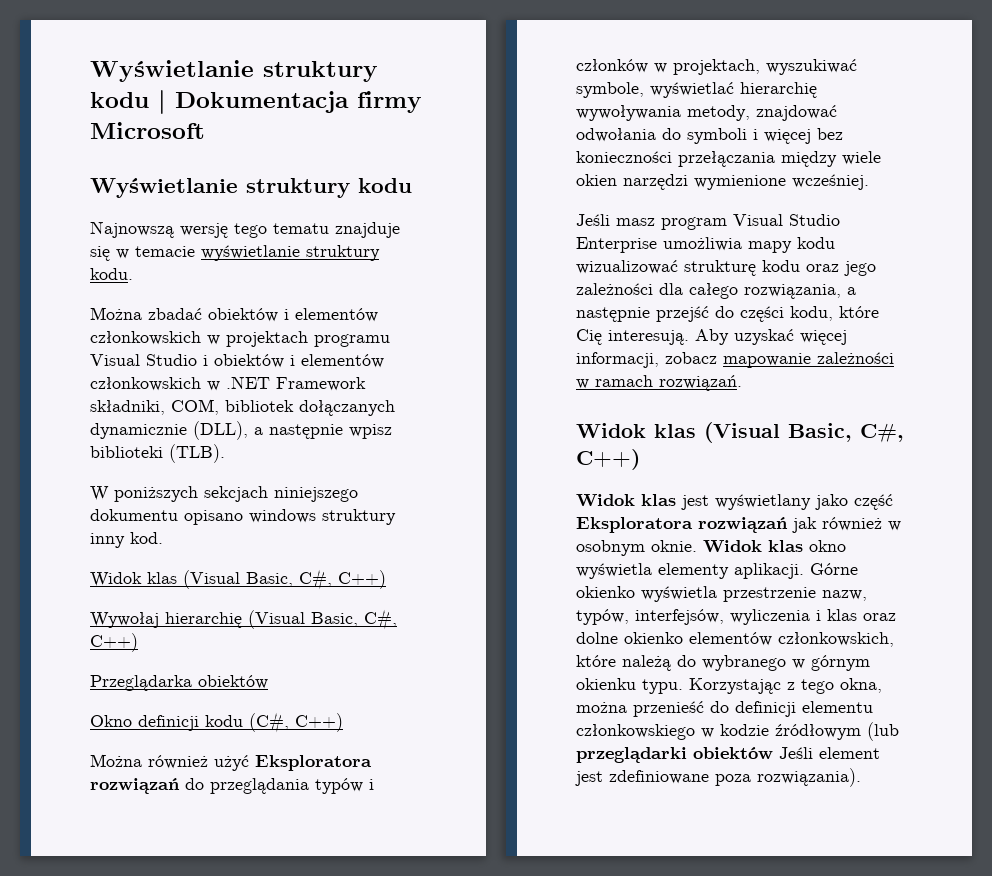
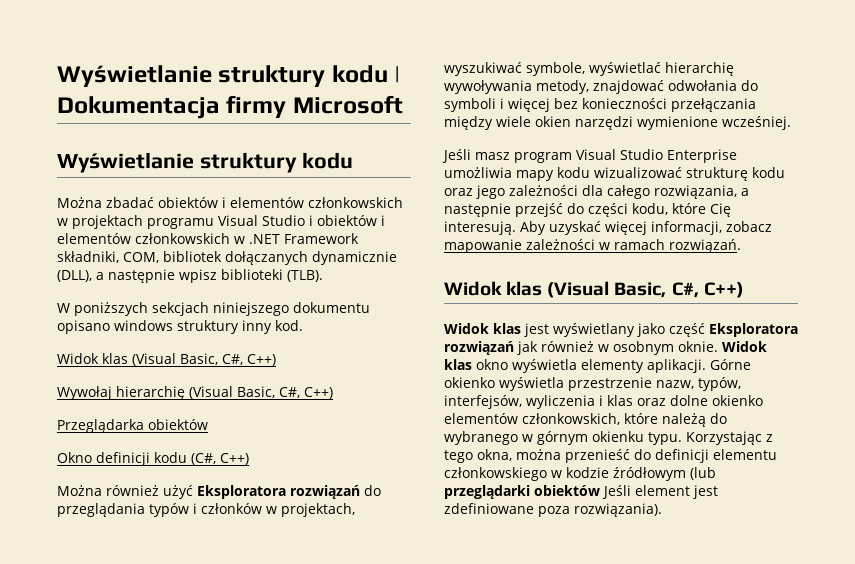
- Najnowszą wersję tego tematu znajduje się w temacie wyświetlanie struktury kodu.

